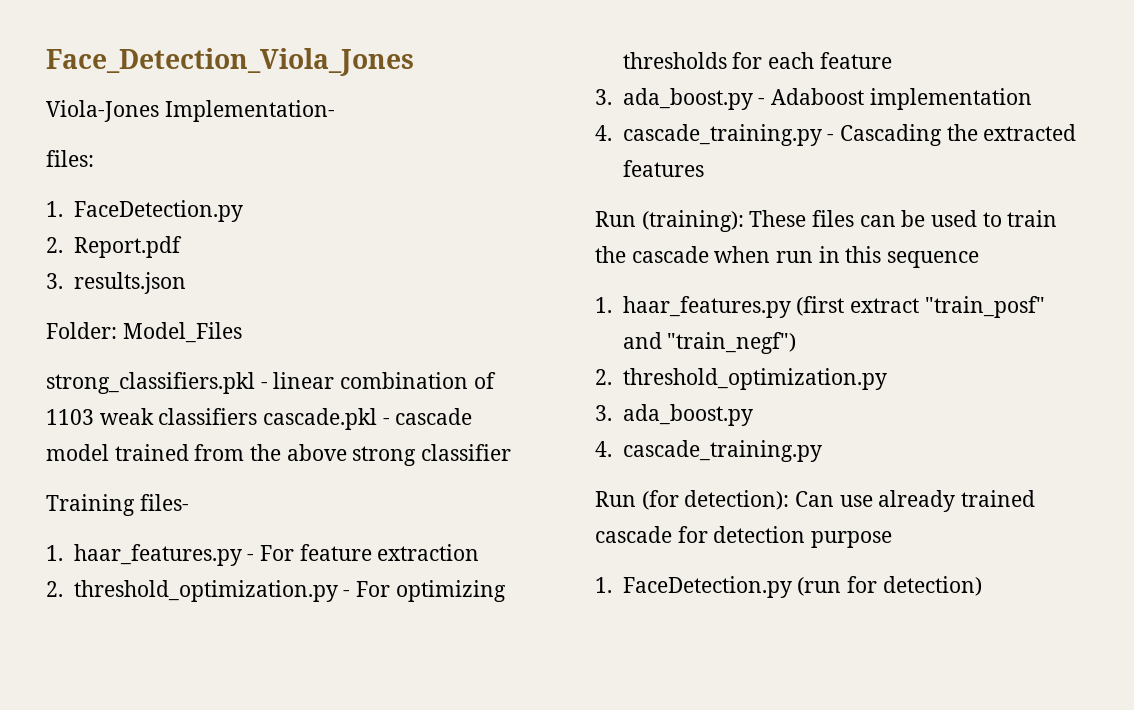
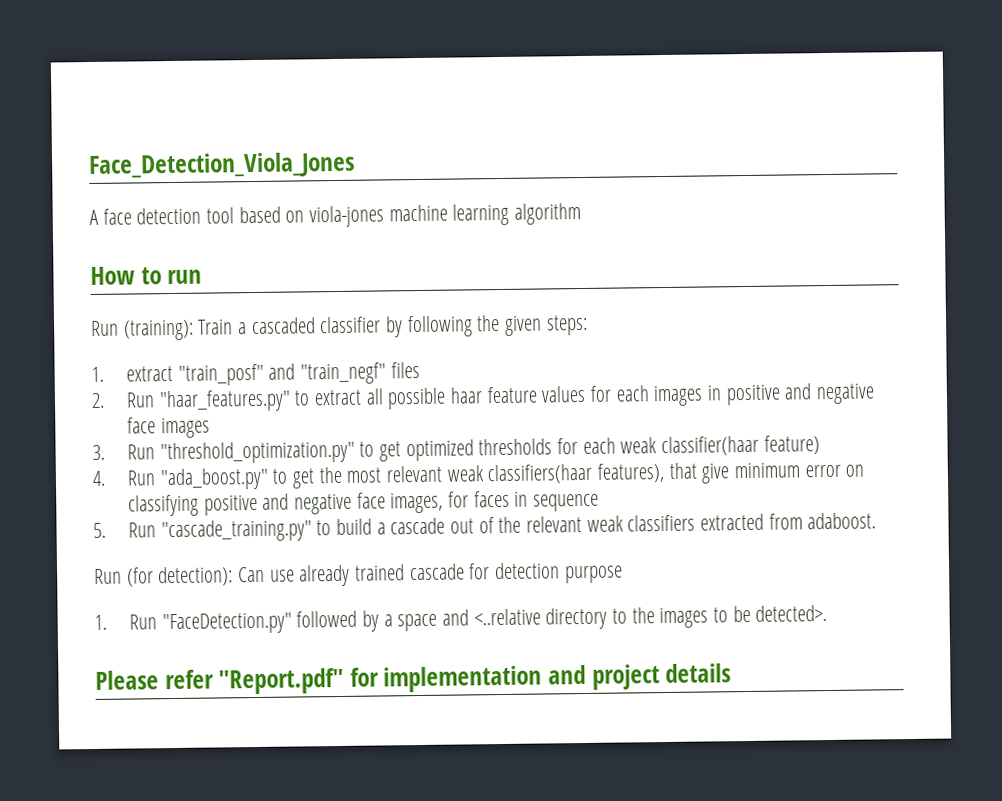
- Viola-Jones Implementation-
- files:
- 1. FaceDetection.py
- 2. Report.pdf
- 3. results.json
- Folder: Model_Files
- strong_classifiers.pkl - linear combination of 1103 weak classifiers cascade.pkl - cascade model trained from the above strong classifier
- Training files-
- 1. haar_features.py - For feature extraction
- 2. threshold_optimization.py - For optimizing thresholds for each feature
- 3. ada_boost.py - Adaboost implementation
- 4. cascade_training.py - Cascading the extracted features
- Run (training): These files can be used to train the cascade when run in this sequence
- 1. haar_features.py (first extract "train_posf" and "train_negf")
- 2. threshold_optimization.py
- 3. ada_boost.py
- 4. cascade_training.py
+ A face detection tool based on viola-jones machine learning algorithm
+ How to run
+ Run (training): Train a cascaded classifier by following the given steps:
+ 1. extract "train_posf" and "train_negf" files
+ 2. Run "haar_features.py" to extract all possible haar feature values for each images in positive and negative face images
+ 3. Run "threshold_optimization.py" to get optimized thresholds for each weak classifier(haar feature)
+ 4. Run "ada_boost.py" to get the most relevant weak classifiers(haar features), that give minimum error on classifying positive and negative face images, for faces in sequence
+ 5. Run "cascade_training.py" to build a cascade out of the relevant weak classifiers extracted from adaboost.
- 1. FaceDetection.py (run for detection)
+ 1. Run "FaceDetection.py" followed by a space and <..relative directory to the images to be detected>.
+ Please refer "Report.pdf" for implementation and project details

